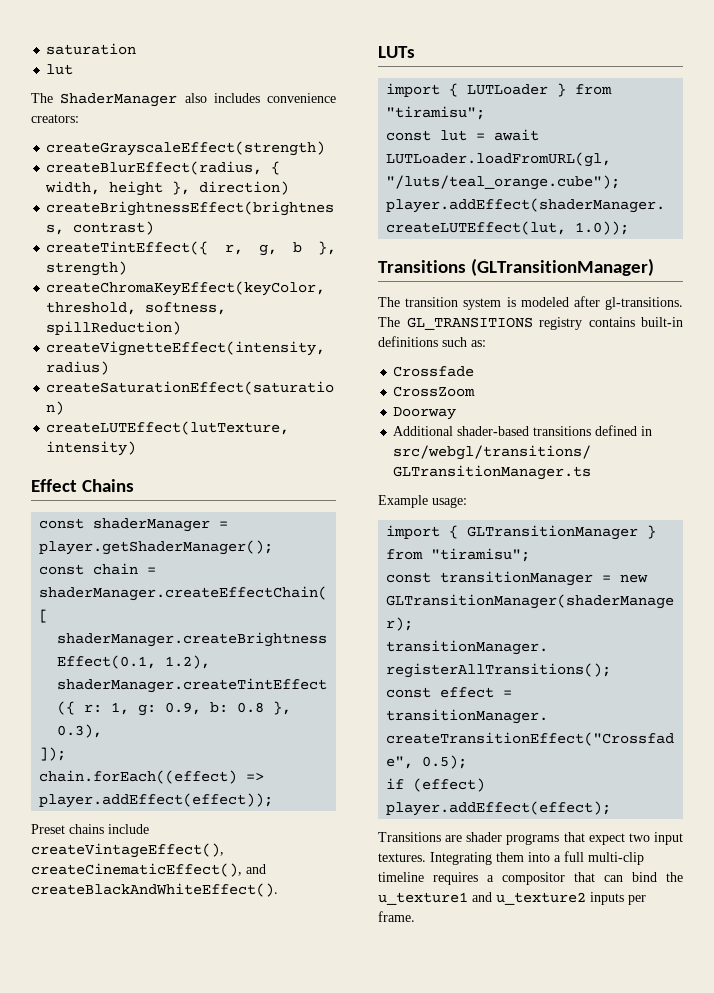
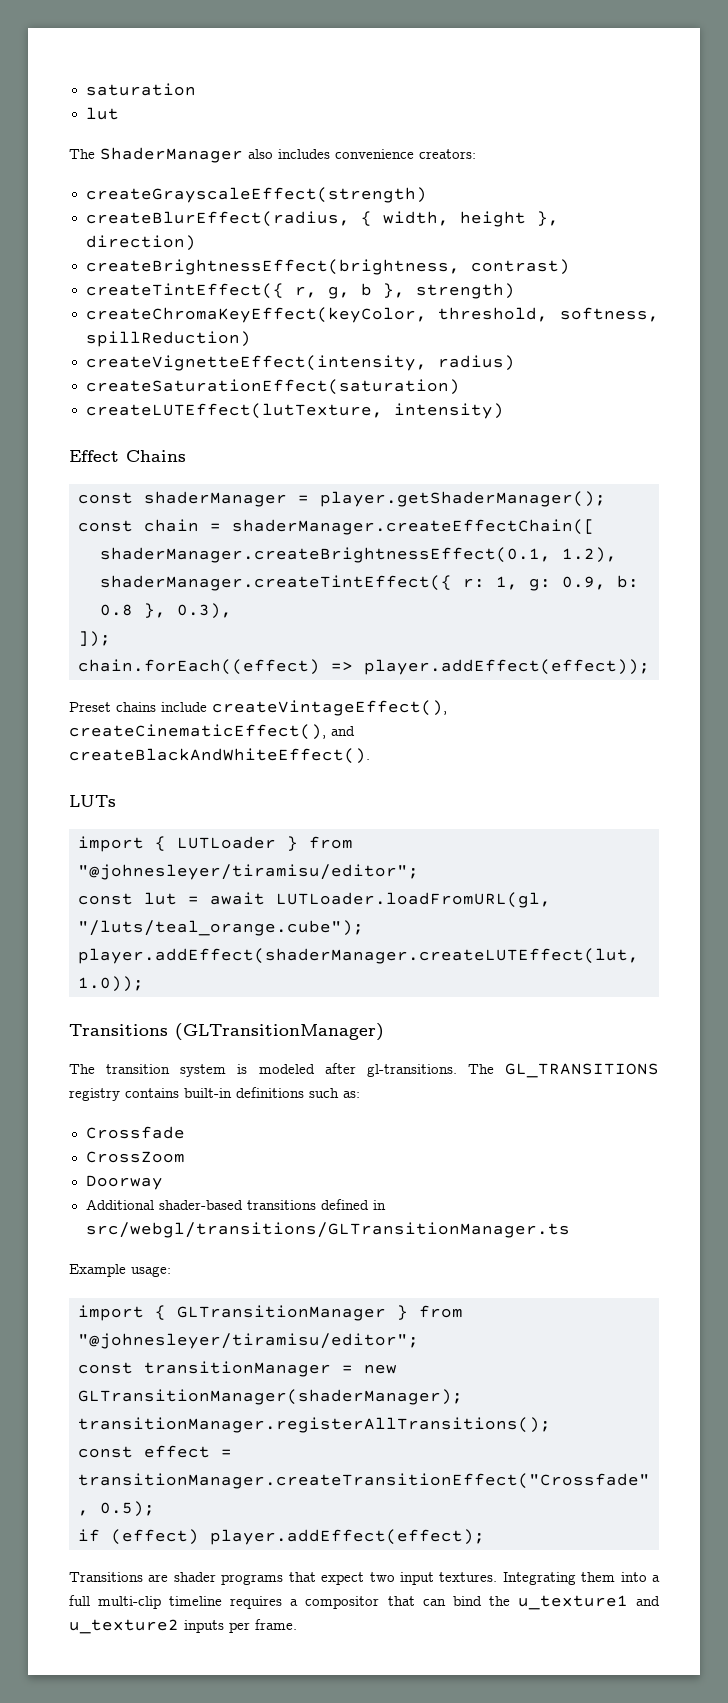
- import { LUTLoader } from "tiramisu";
+ import { LUTLoader } from "@johnesleyer/tiramisu/editor";
- import { GLTransitionManager } from "tiramisu";
+ import { GLTransitionManager } from "@johnesleyer/tiramisu/editor";

